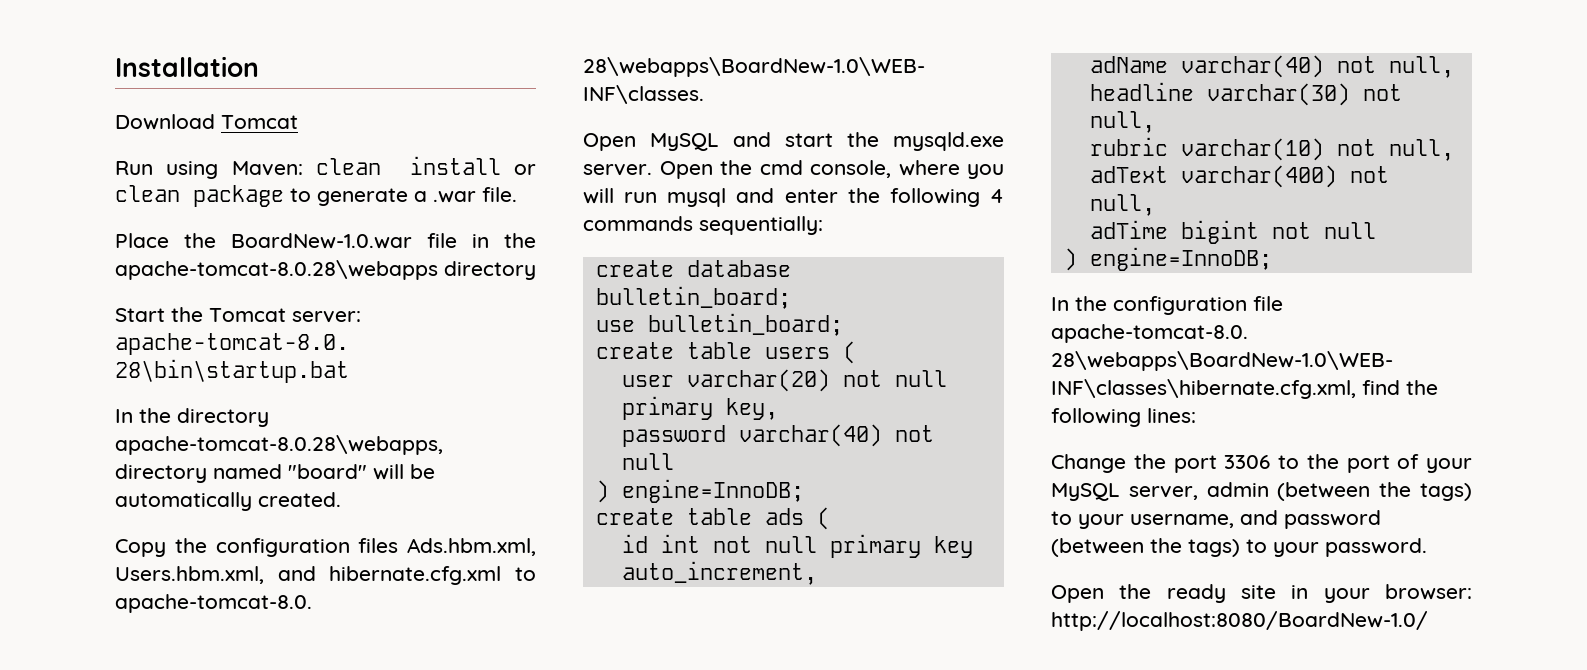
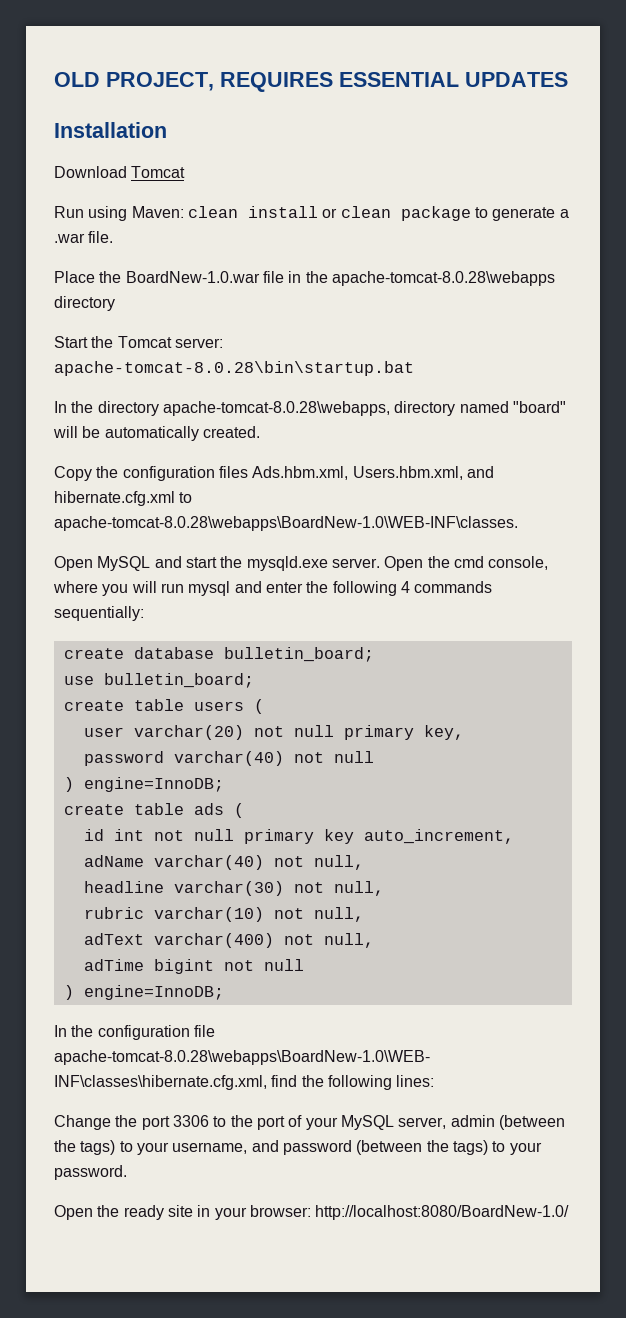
+ OLD PROJECT, REQUIRES ESSENTIAL UPDATES

